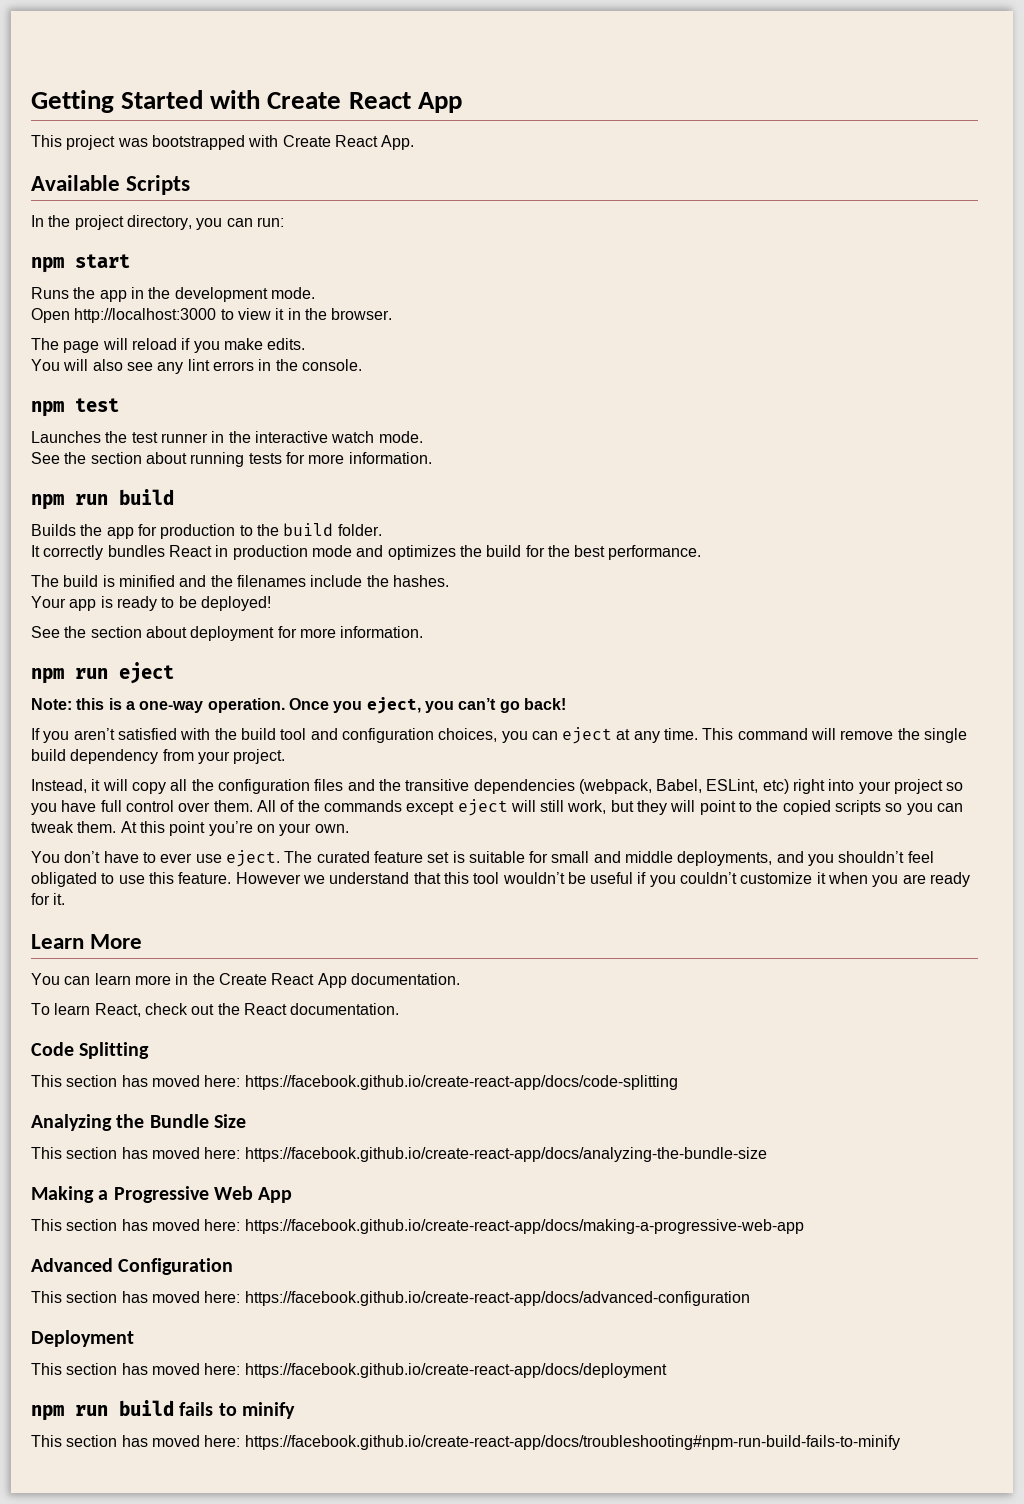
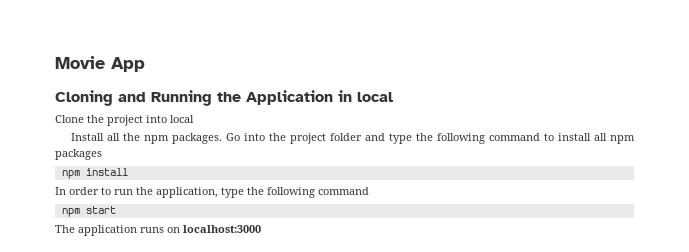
- Getting Started with Create React App
- This project was bootstrapped with Create React App.
- Available Scripts
- In the project directory, you can run:
+ Movie App
+ Cloning and Running the Application in local
+ Clone the project into local
+ Install all the npm packages. Go into the project folder and type the following command to install all npm packages
+ npm install
+ In order to run the application, type the following command
  npm start
- Runs the app in the development mode.
- Open http://localhost:3000 to view it in the browser.
- The page will reload if you make edits.
- You will also see any lint errors in the console.
- npm test
- Launches the test runner in the interactive watch mode.
- See the section about running tests for more information.
- npm run build
- Builds the app for production to the build folder.
- It correctly bundles React in production mode and optimizes the build for the best performance.
- The build is minified and the filenames include the hashes.
- Your app is ready to be deployed!
- See the section about deployment for more information.
- npm run eject
- Note: this is a one-way operation. Once you eject, you can’t go back!
- If you aren’t satisfied with the build tool and configuration choices, you can eject at any time. This command will remove the single build dependency from your project.
- Instead, it will copy all the configuration files and the transitive dependencies (webpack, Babel, ESLint, etc) right into your project so you have full control over them. All of the commands except eject will still work, but they will point to the copied scripts so you can tweak them. At this point you’re on your own.
- You don’t have to ever use eject. The curated feature set is suitable for small and middle deployments, and you shouldn’t feel obligated to use this feature. However we understand that this tool wouldn’t be useful if you couldn’t customize it when you are ready for it.
- Learn More
- You can learn more in the Create React App documentation.
- To learn React, check out the React documentation.
- Code Splitting
- This section has moved here: https://facebook.github.io/create-react-app/docs/code-splitting
- Analyzing the Bundle Size
- This section has moved here: https://facebook.github.io/create-react-app/docs/analyzing-the-bundle-size
- Making a Progressive Web App
- This section has moved here: https://facebook.github.io/create-react-app/docs/making-a-progressive-web-app
- Advanced Configuration
- This section has moved here: https://facebook.github.io/create-react-app/docs/advanced-configuration
- Deployment
- This section has moved here: https://facebook.github.io/create-react-app/docs/deployment
- npm run build fails to minify
- This section has moved here: https://facebook.github.io/create-react-app/docs/troubleshooting#npm-run-build-fails-to-minify
+ The application runs on localhost:3000

